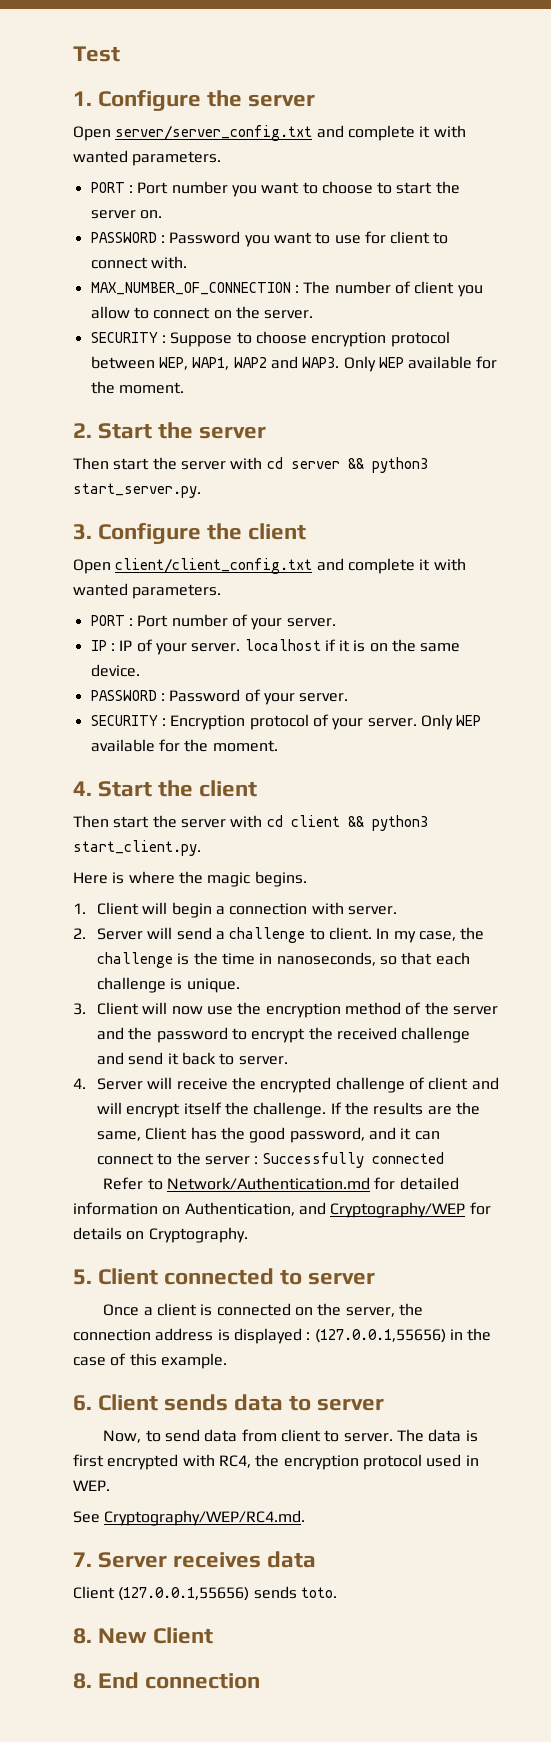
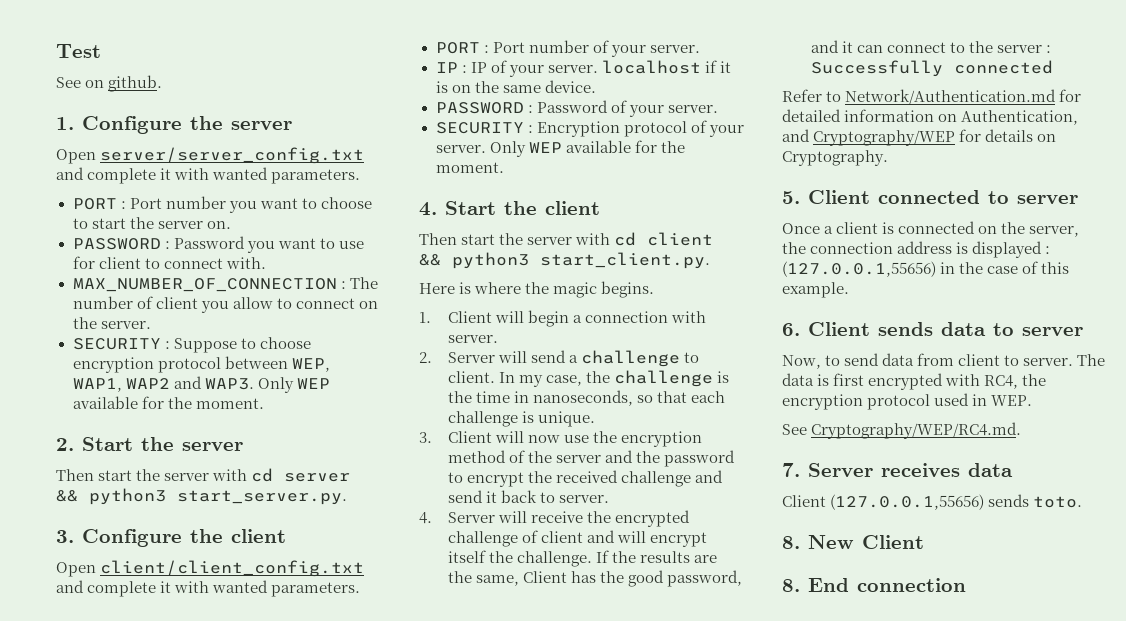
+ See on github.

